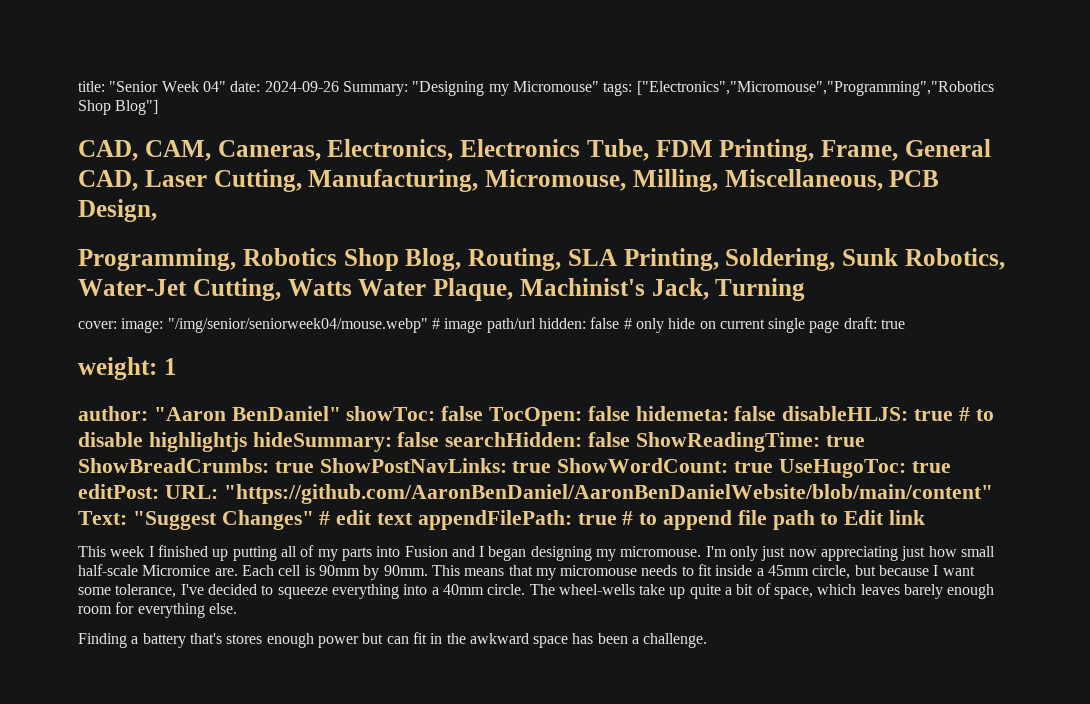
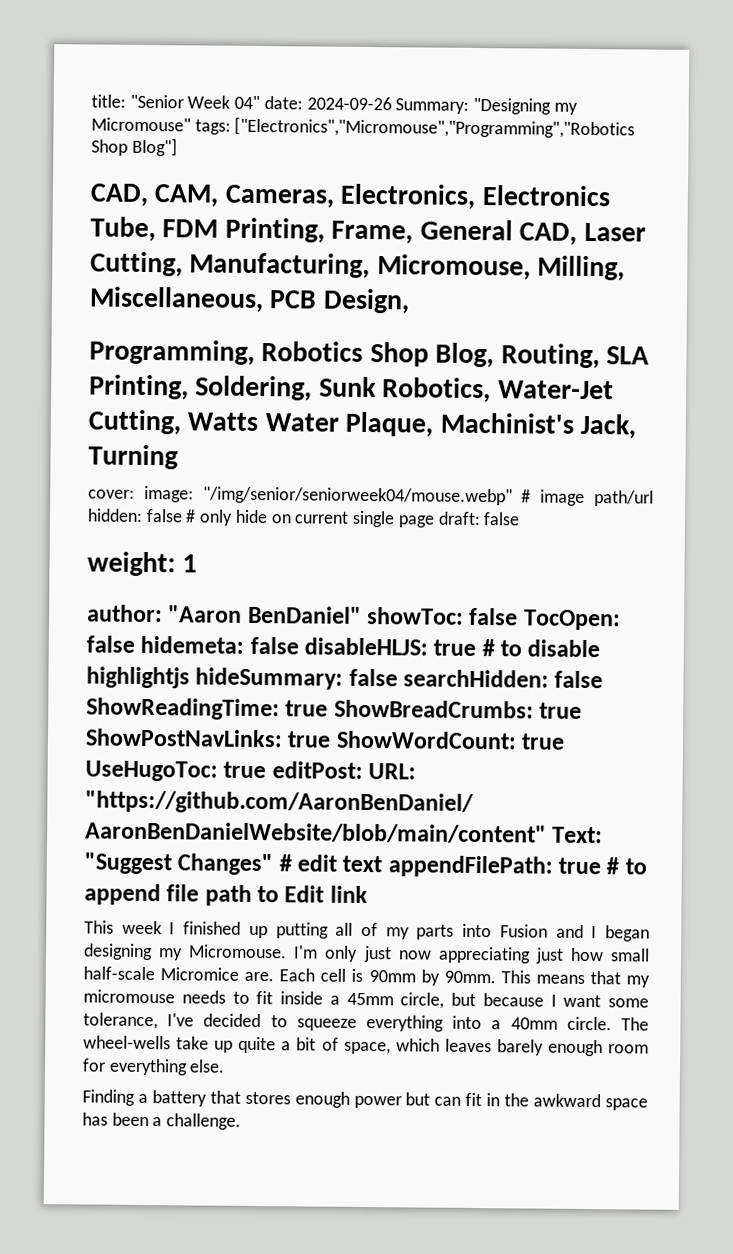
- cover: image: "/img/senior/seniorweek04/mouse.webp" # image path/url hidden: false # only hide on current single page draft: true
+ cover: image: "/img/senior/seniorweek04/mouse.webp" # image path/url hidden: false # only hide on current single page draft: false
- This week I finished up putting all of my parts into Fusion and I began designing my micromouse.
+ This week I finished up putting all of my parts into Fusion and I began designing my Micromouse.
- Finding a battery that's stores enough power but can fit in the awkward space has been a challenge.
+ Finding a battery that stores enough power but can fit in the awkward space has been a challenge.

